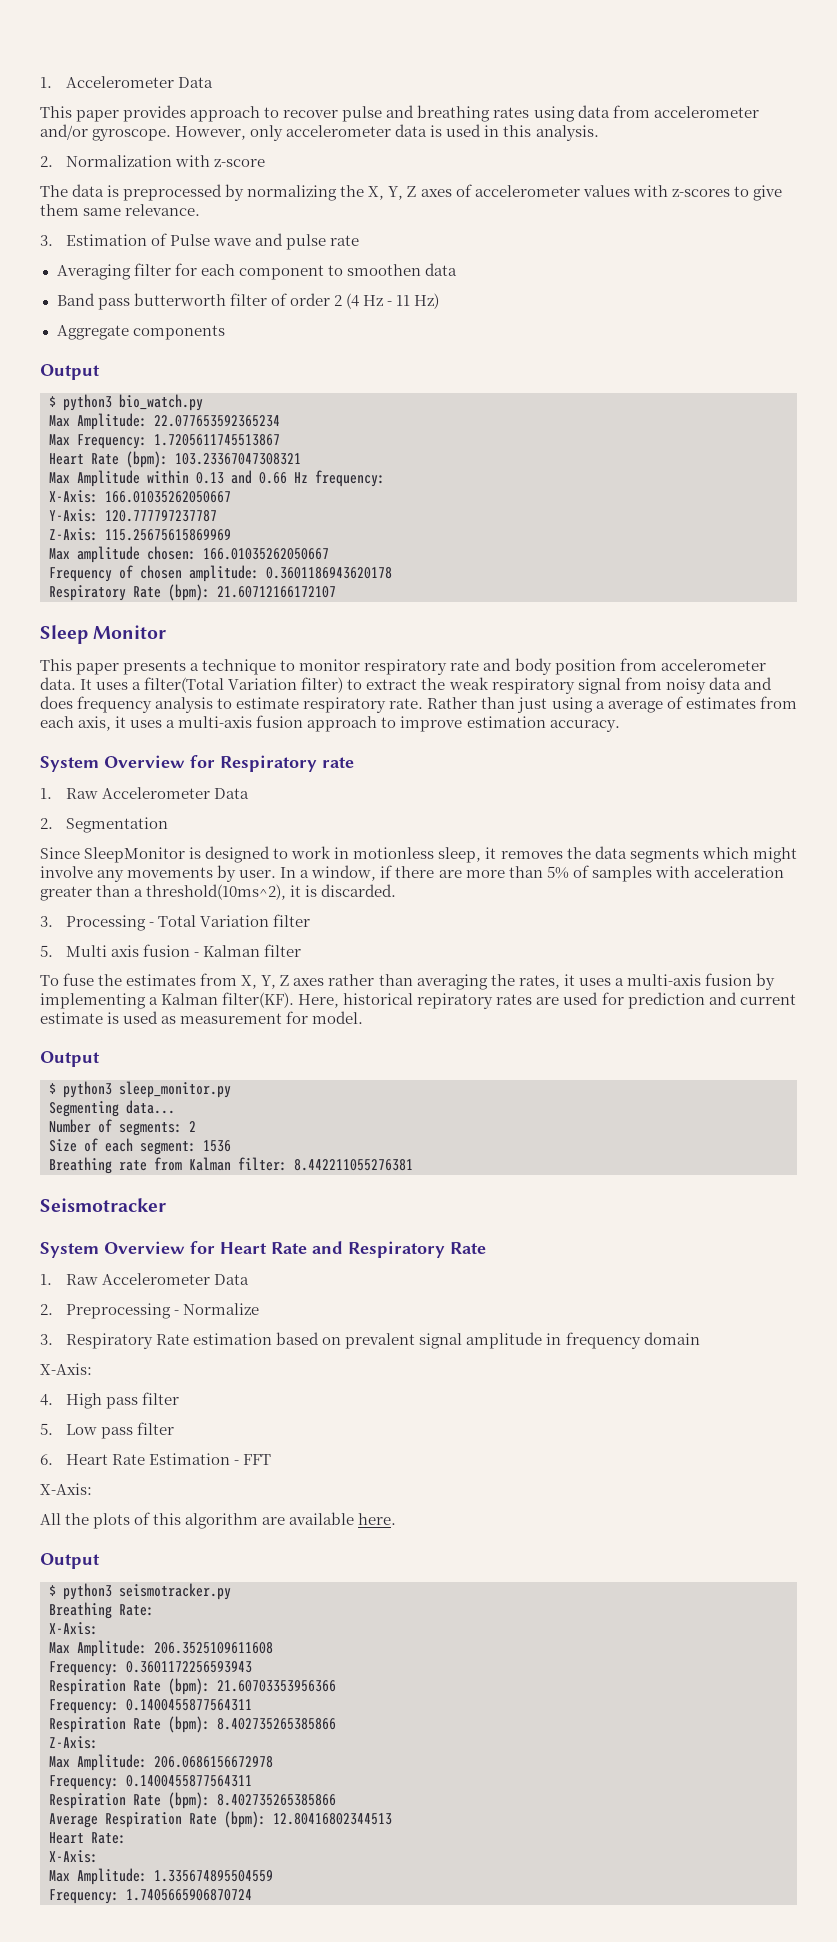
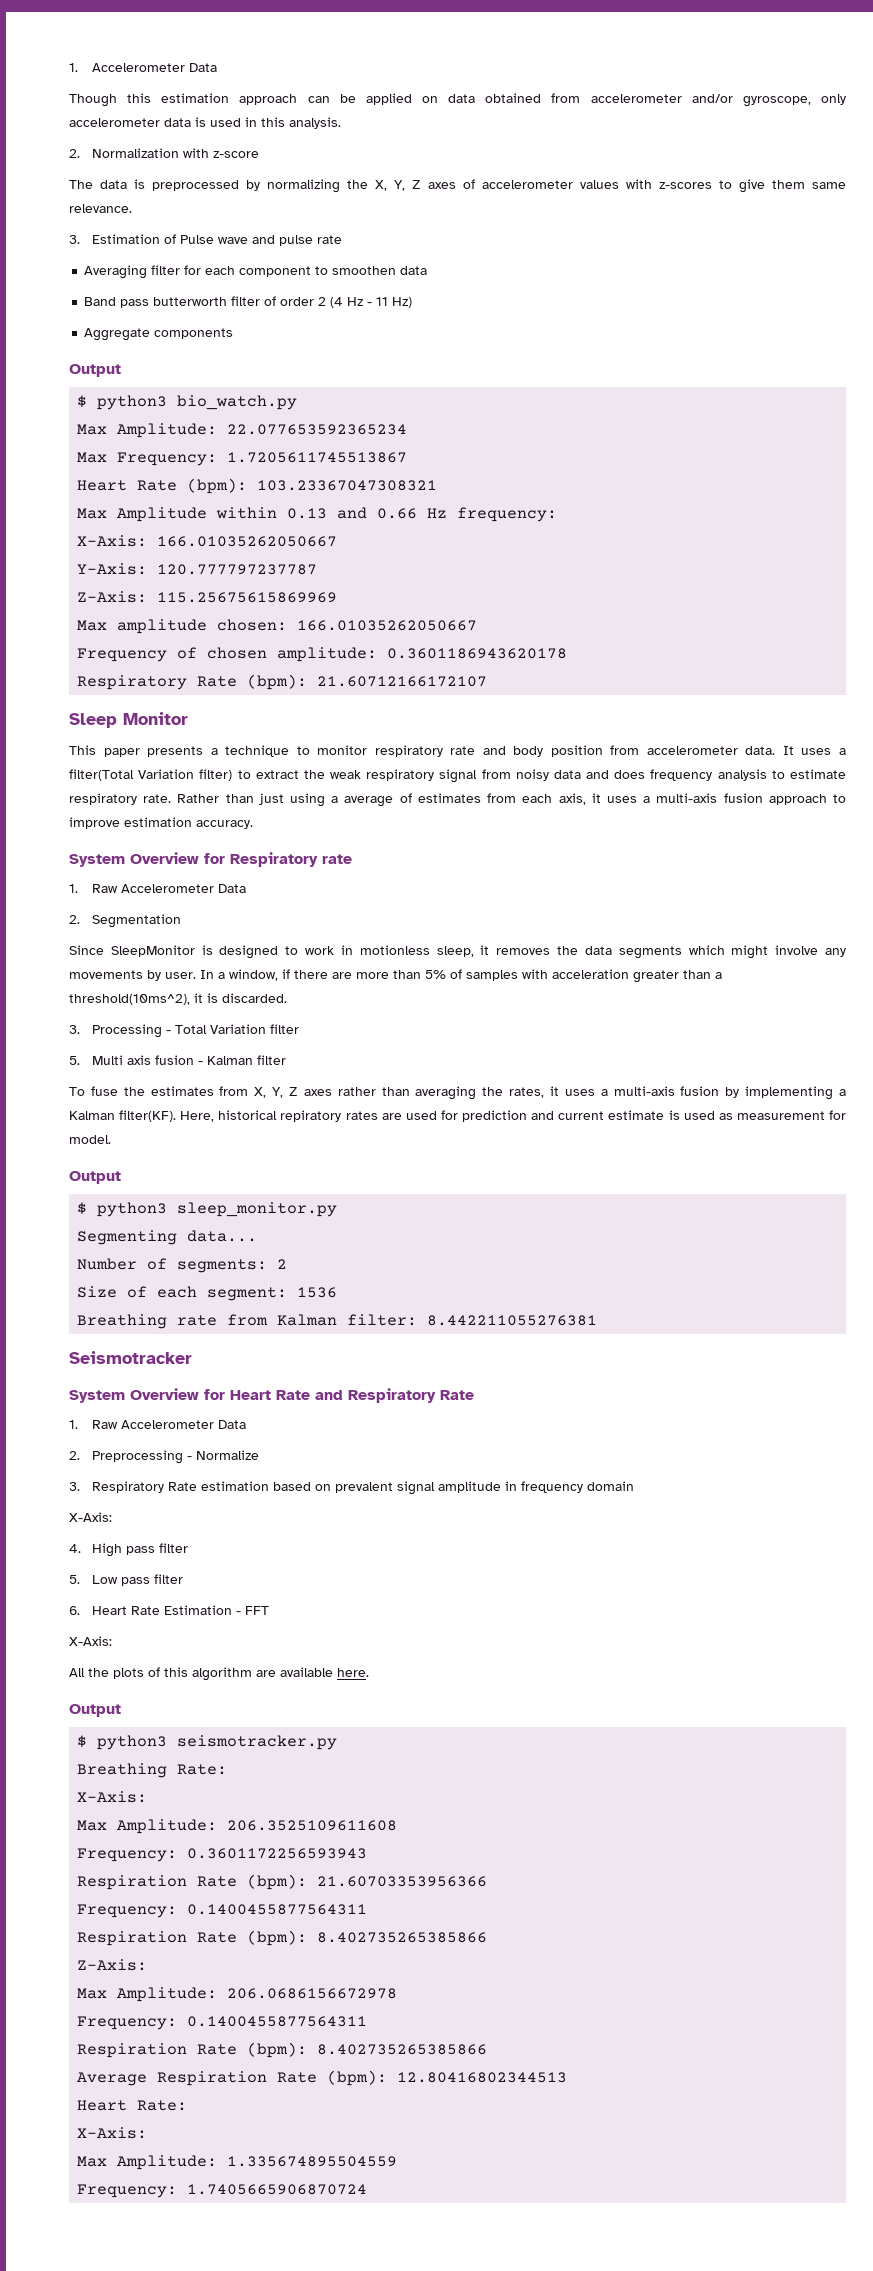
- This paper provides approach to recover pulse and breathing rates using data from accelerometer and/or gyroscope. However, only accelerometer data is used in this analysis.
+ Though this estimation approach can be applied on data obtained from accelerometer and/or gyroscope, only accelerometer data is used in this analysis.

